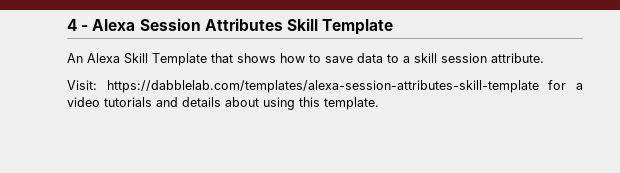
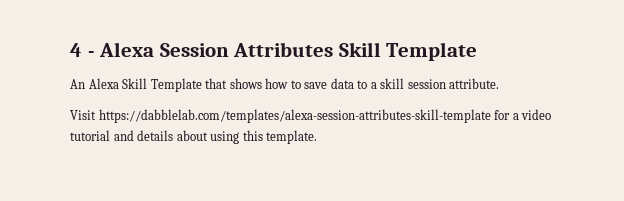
- Visit: https://dabblelab.com/templates/alexa-session-attributes-skill-template for a video tutorials and details about using this template.
+ Visit https://dabblelab.com/templates/alexa-session-attributes-skill-template for a video tutorial and details about using this template.

